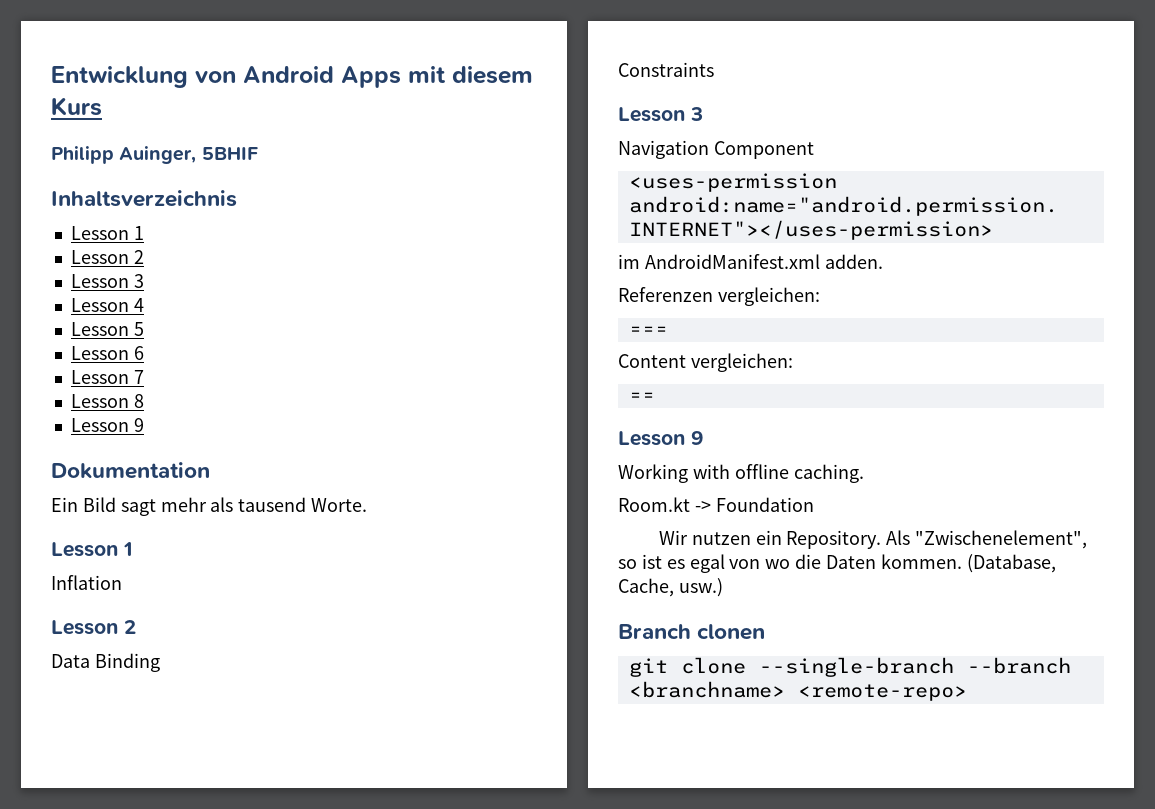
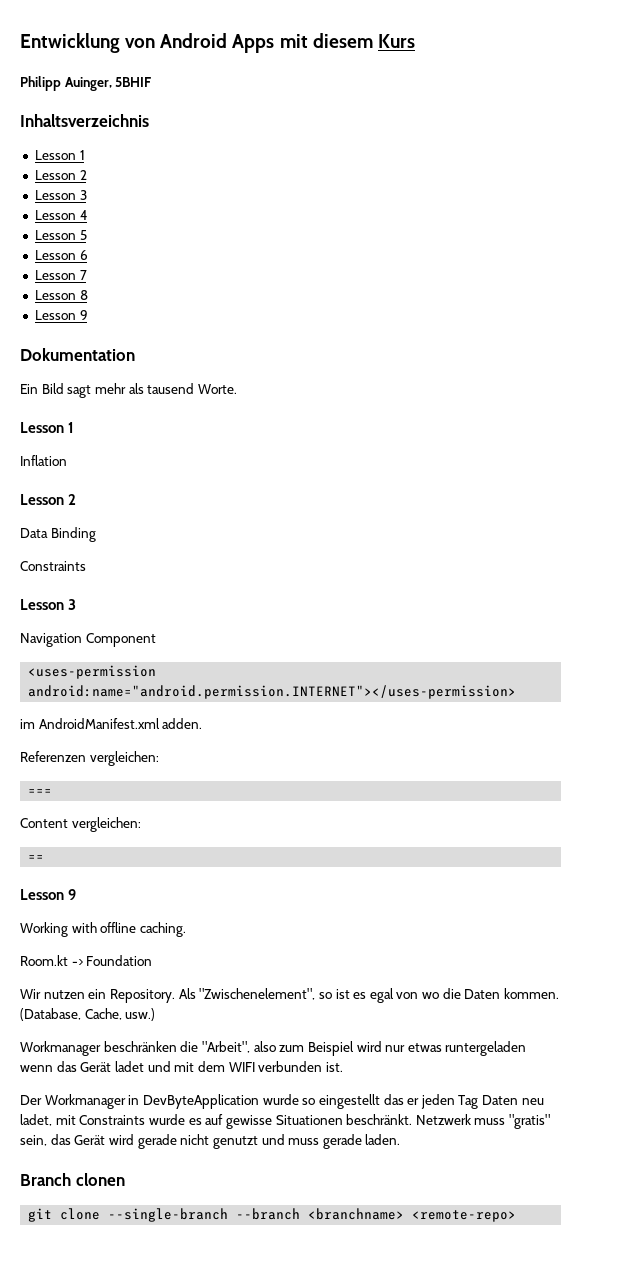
+ Workmanager beschränken die "Arbeit", also zum Beispiel wird nur etwas runtergeladen wenn das Gerät ladet und mit dem WIFI verbunden ist.
+ Der Workmanager in DevByteApplication wurde so eingestellt das er jeden Tag Daten neu ladet, mit Constraints wurde es auf gewisse Situationen beschränkt. Netzwerk muss "gratis" sein, das Gerät wird gerade nicht genutzt und muss gerade laden.

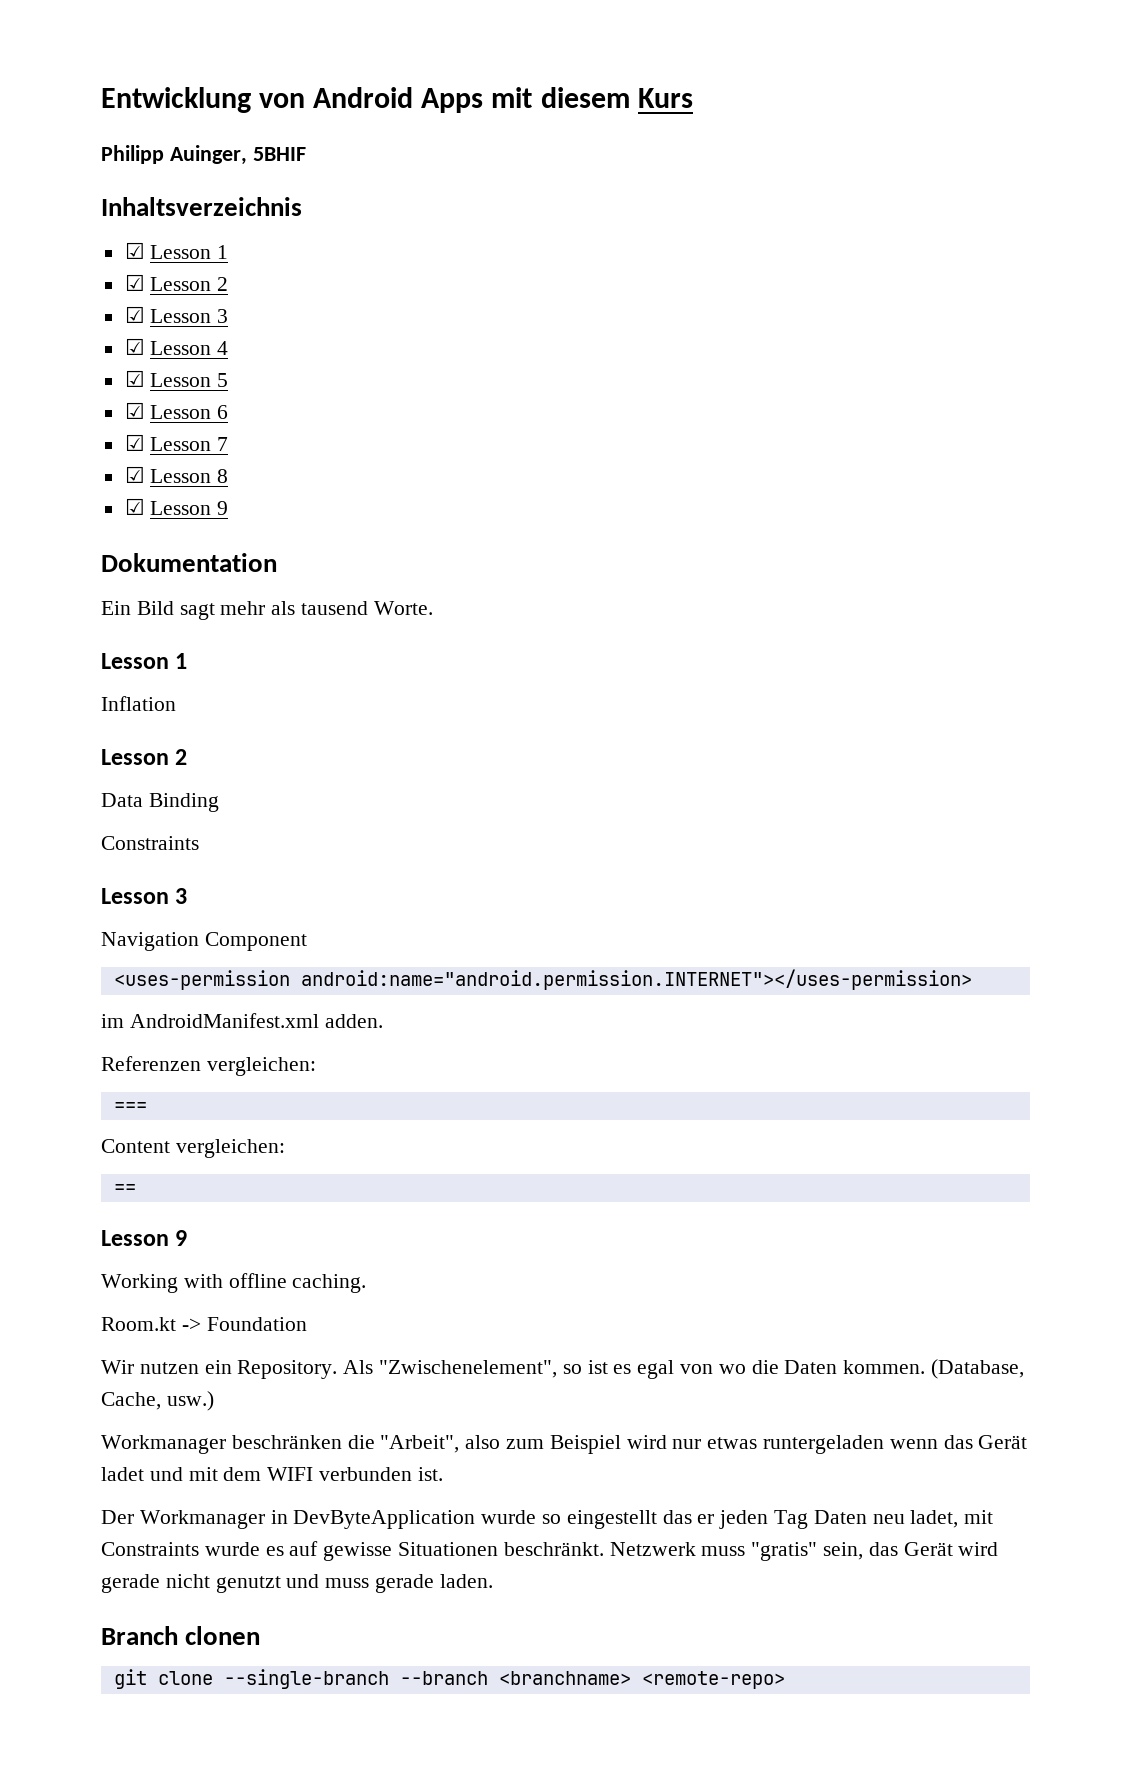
  Inhaltsverzeichnis
- Lesson 1
- Lesson 2
- Lesson 3
- Lesson 4
+ ☑ Lesson 1
+ ☑ Lesson 2
+ ☑ Lesson 3
+ ☑ Lesson 4
- Lesson 5
+ ☑ Lesson 5
- Lesson 6
+ ☑ Lesson 6
- Lesson 7
+ ☑ Lesson 7
- Lesson 8
- Lesson 9
+ ☑ Lesson 8
+ ☑ Lesson 9

